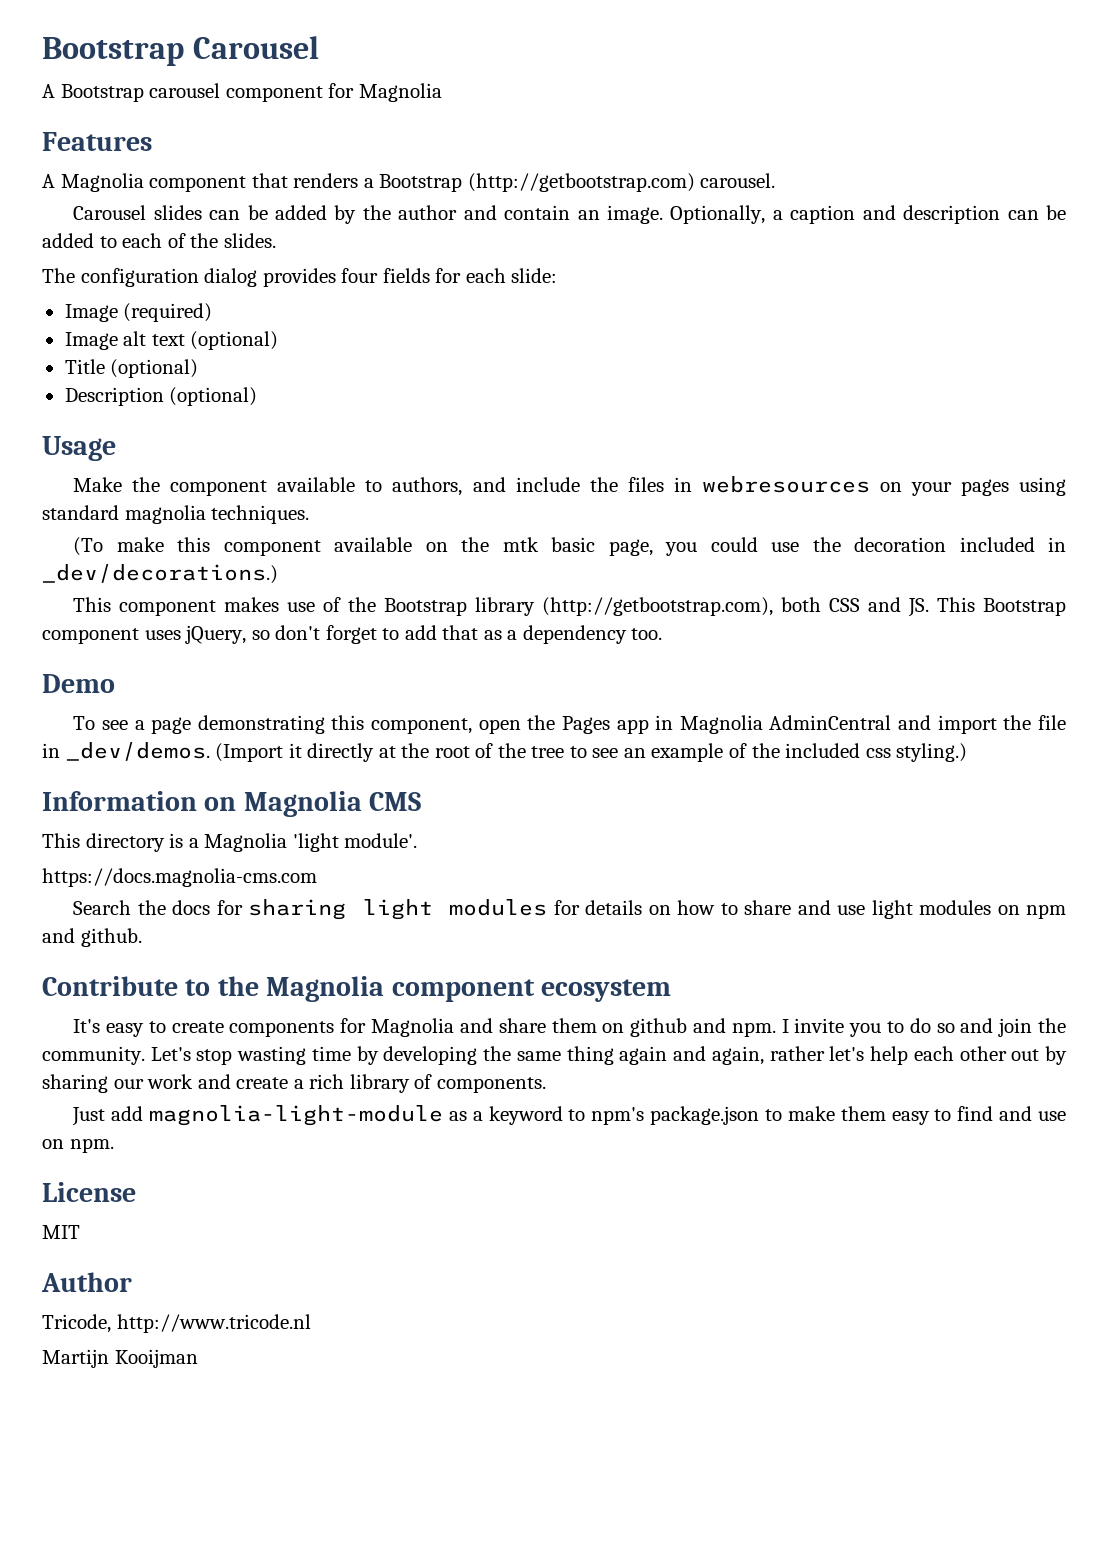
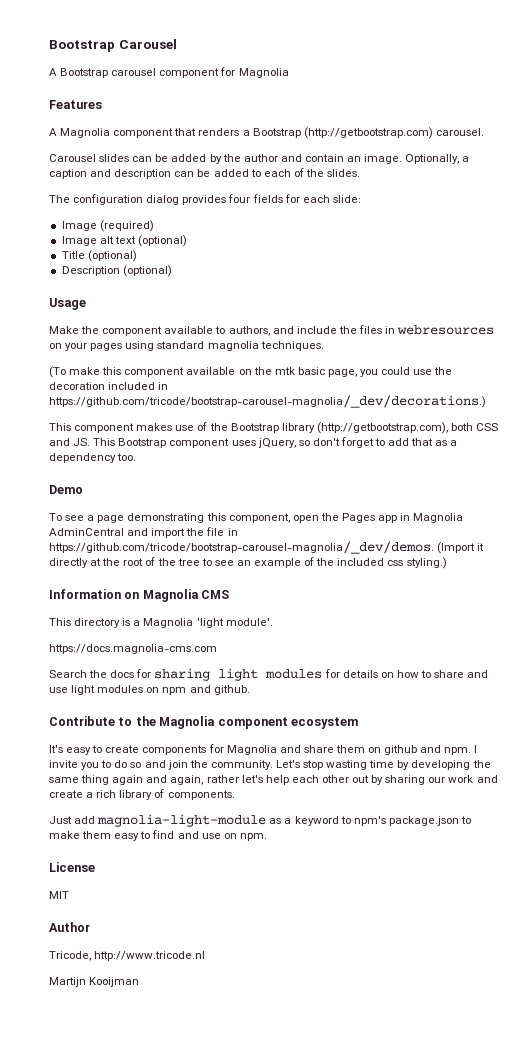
- (To make this component available on the mtk basic page, you could use the decoration included in _dev/decorations.)
+ (To make this component available on the mtk basic page, you could use the decoration included in https://github.com/tricode/bootstrap-carousel-magnolia/_dev/decorations.)
- To see a page demonstrating this component, open the Pages app in Magnolia AdminCentral and import the file in _dev/demos. (Import it directly at the root of the tree to see an example of the included css styling.)
+ To see a page demonstrating this component, open the Pages app in Magnolia AdminCentral and import the file in https://github.com/tricode/bootstrap-carousel-magnolia/_dev/demos. (Import it directly at the root of the tree to see an example of the included css styling.)

